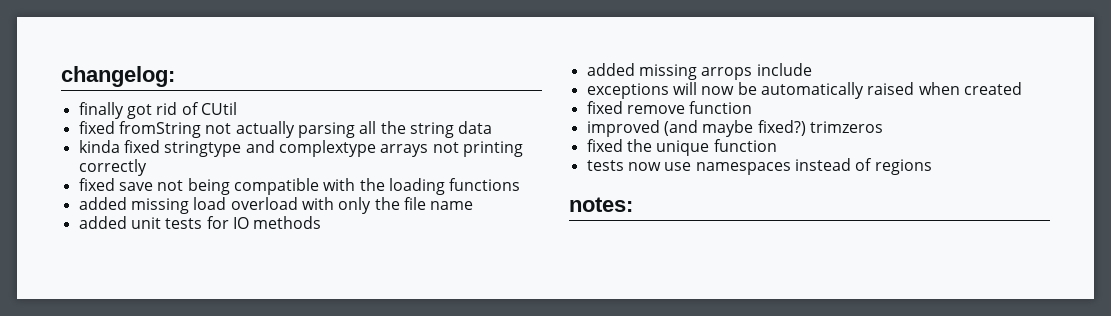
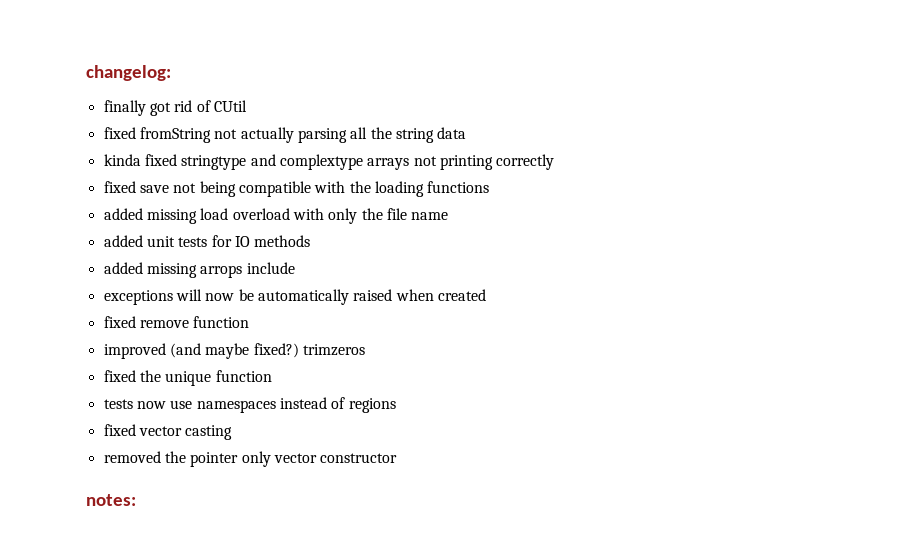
+ fixed vector casting
+ removed the pointer only vector constructor

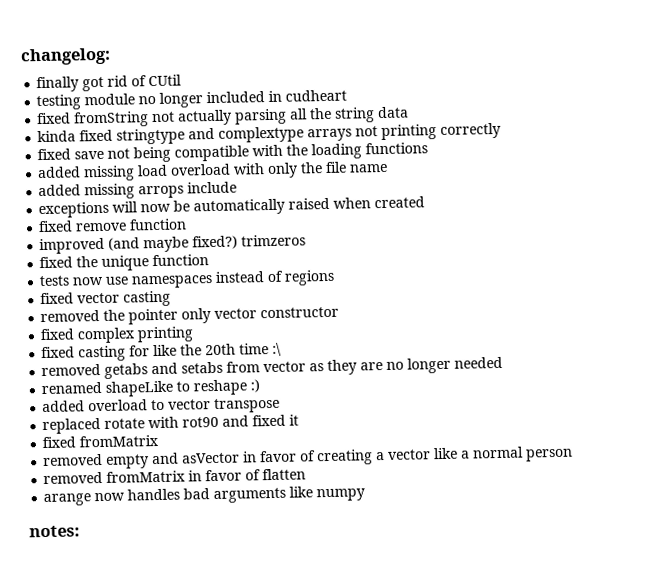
+ testing module no longer included in cudheart
- added unit tests for IO methods
+ fixed complex printing
+ fixed casting for like the 20th time :\
+ removed getabs and setabs from vector as they are no longer needed
+ renamed shapeLike to reshape :)
+ added overload to vector transpose
+ replaced rotate with rot90 and fixed it
+ fixed fromMatrix
+ removed empty and asVector in favor of creating a vector like a normal person
+ removed fromMatrix in favor of flatten
+ arange now handles bad arguments like numpy

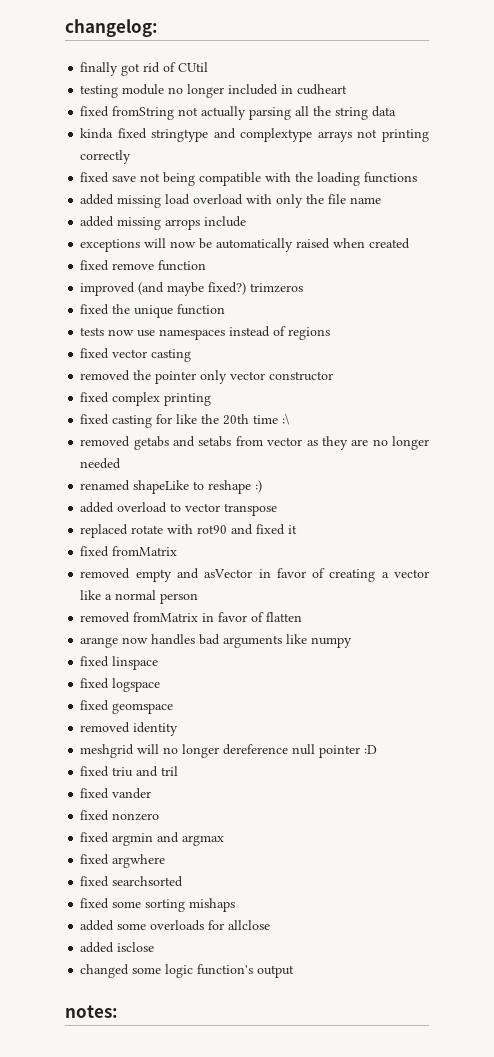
+ fixed linspace
+ fixed logspace
+ fixed geomspace
+ removed identity
+ meshgrid will no longer dereference null pointer :D
+ fixed triu and tril
+ fixed vander
+ fixed nonzero
+ fixed argmin and argmax
+ fixed argwhere
+ fixed searchsorted
+ fixed some sorting mishaps
+ added some overloads for allclose
+ added isclose
+ changed some logic function's output

